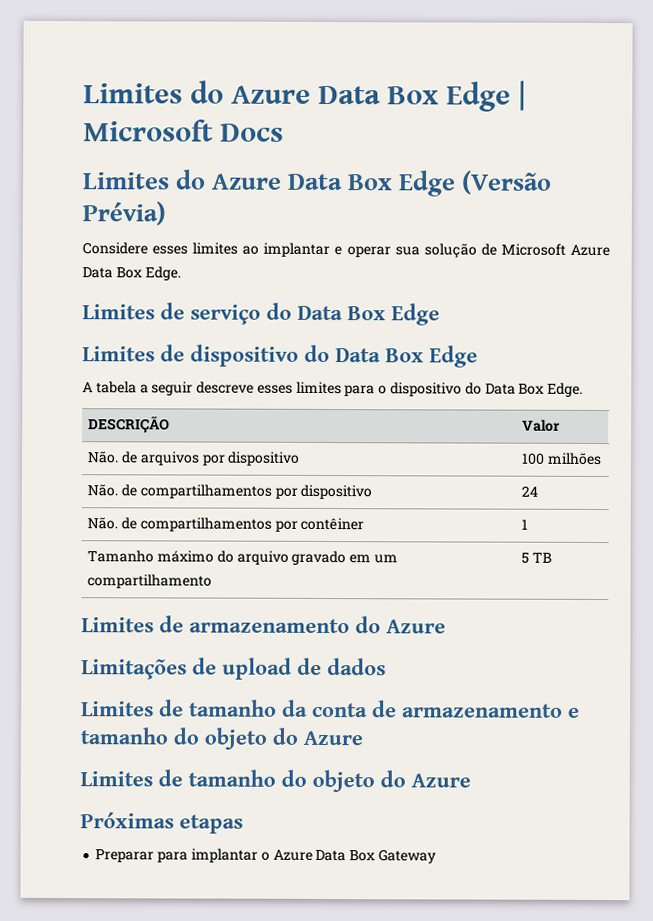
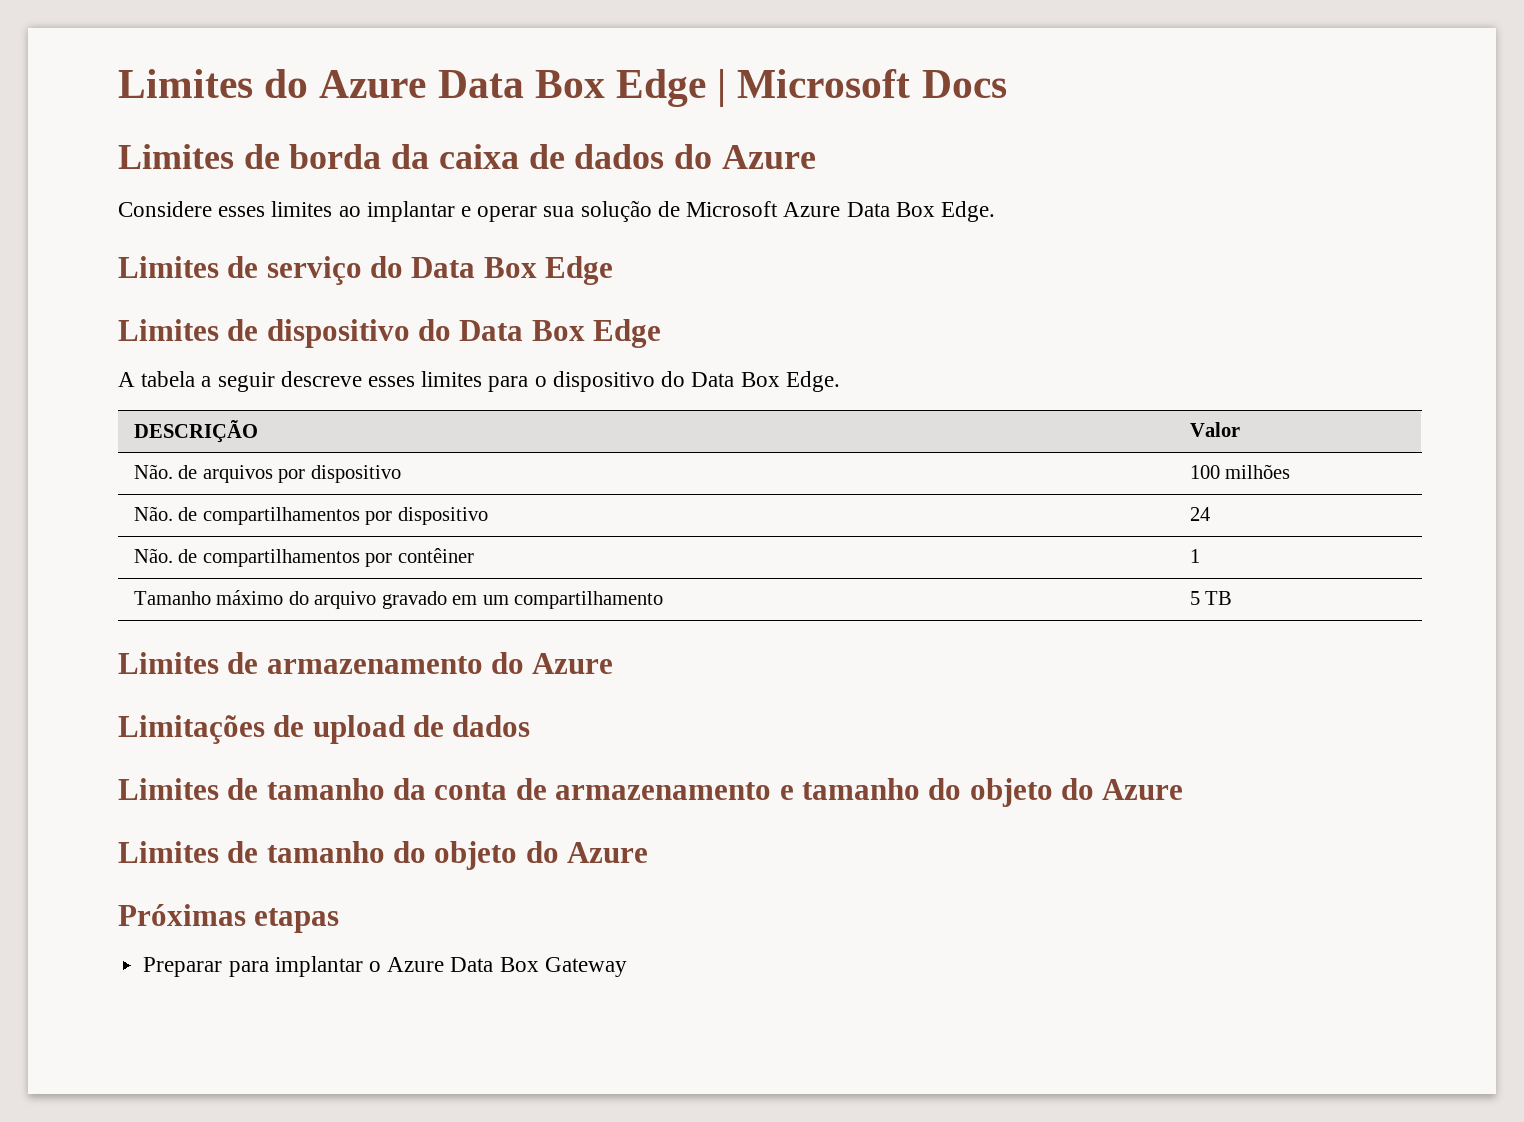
- Limites do Azure Data Box Edge (Versão Prévia)
+ Limites de borda da caixa de dados do Azure

